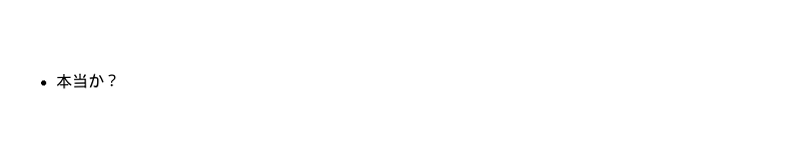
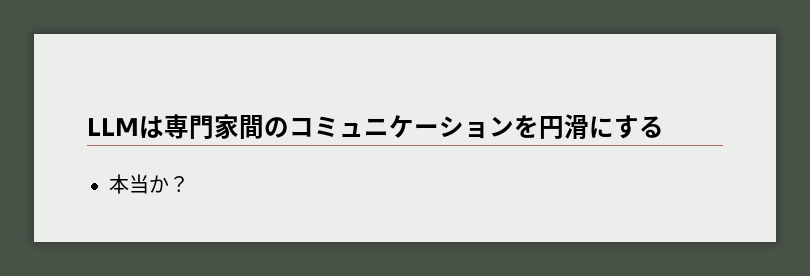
+ LLMは専門家間のコミュニケーションを円滑にする

